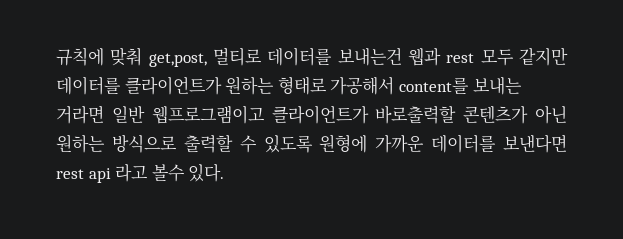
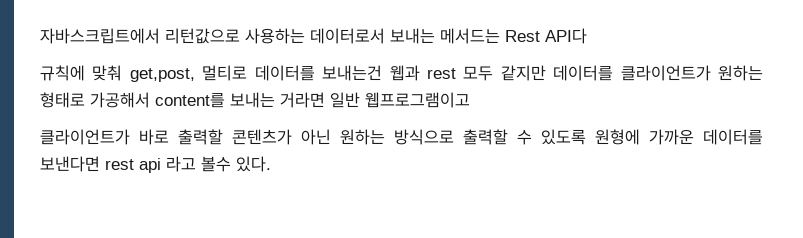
+ 자바스크립트에서 리턴값으로 사용하는 데이터로서 보내는 메서드는 Rest API다
- 규칙에 맞춰 get,post, 멀티로 데이터를 보내는건 웹과 rest 모두 같지만 데이터를 클라이언트가 원하는 형태로 가공해서 content를 보내는 거라면 일반 웹프로그램이고 클라이언트가 바로출력할 콘텐츠가 아닌 원하는 방식으로 출력할 수 있도록 원형에 가까운 데이터를 보낸다면 rest api 라고 볼수 있다.
+ 규칙에 맞춰 get,post, 멀티로 데이터를 보내는건 웹과 rest 모두 같지만 데이터를 클라이언트가 원하는 형태로 가공해서 content를 보내는 거라면 일반 웹프로그램이고
+ 클라이언트가 바로 출력할 콘텐츠가 아닌 원하는 방식으로 출력할 수 있도록 원형에 가까운 데이터를 보낸다면 rest api 라고 볼수 있다.

